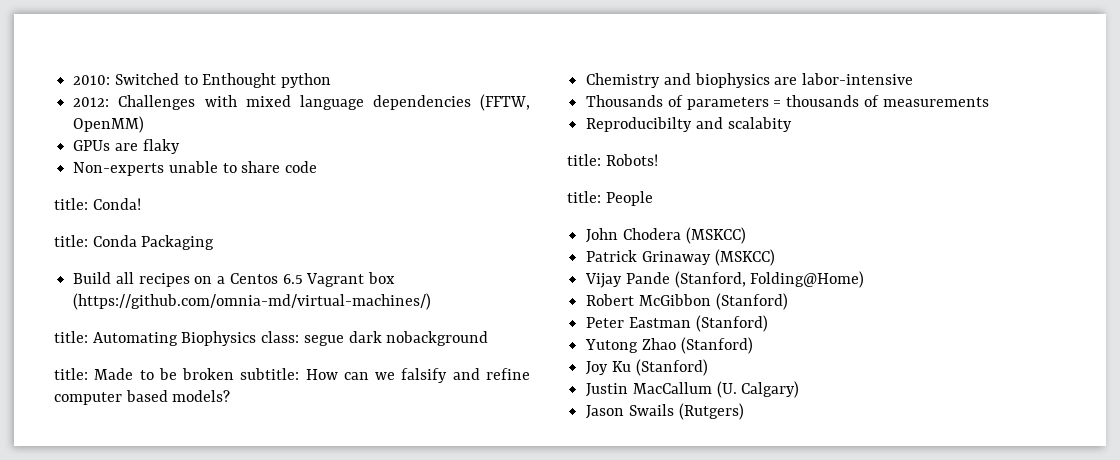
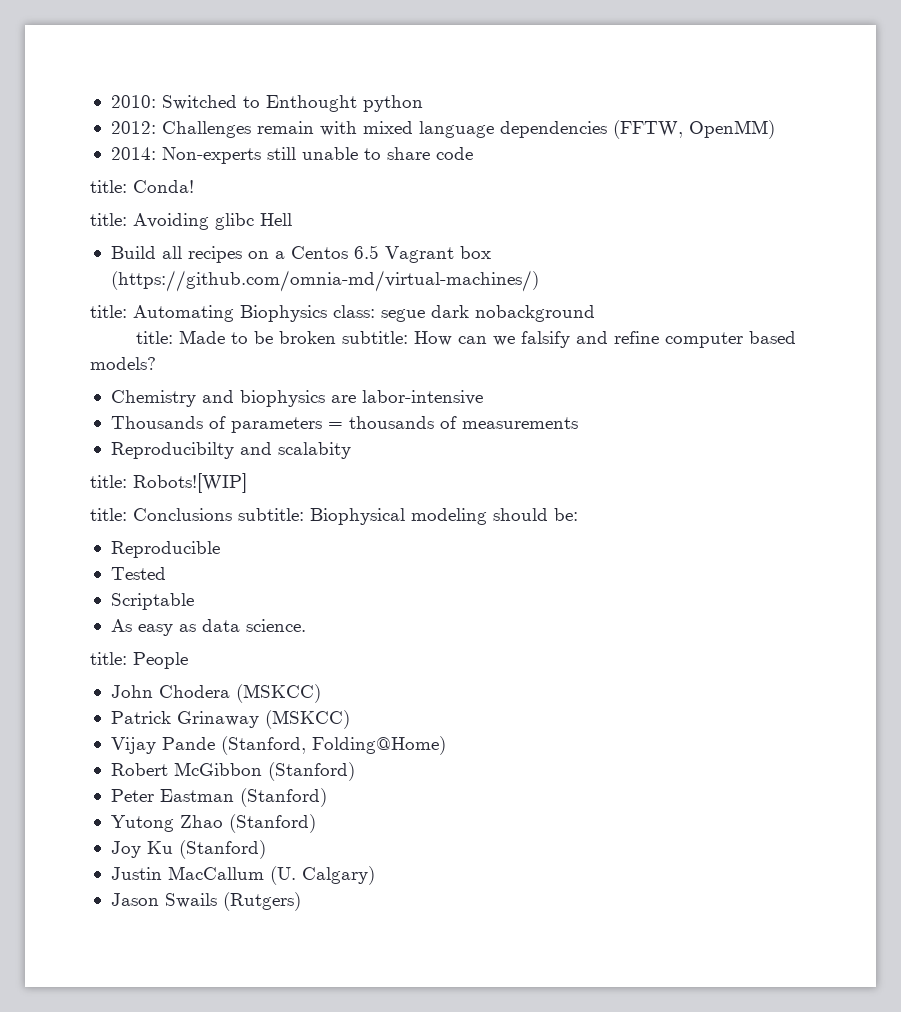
- 2012: Challenges with mixed language dependencies (FFTW, OpenMM)
+ 2012: Challenges remain with mixed language dependencies (FFTW, OpenMM)
- GPUs are flaky
- Non-experts unable to share code
+ 2014: Non-experts still unable to share code
- title: Conda Packaging
+ title: Avoiding glibc Hell
- title: Robots!
+ title: Robots![WIP]
+ title: Conclusions subtitle: Biophysical modeling should be:
+ Reproducible
+ Tested
+ Scriptable
+ As easy as data science.

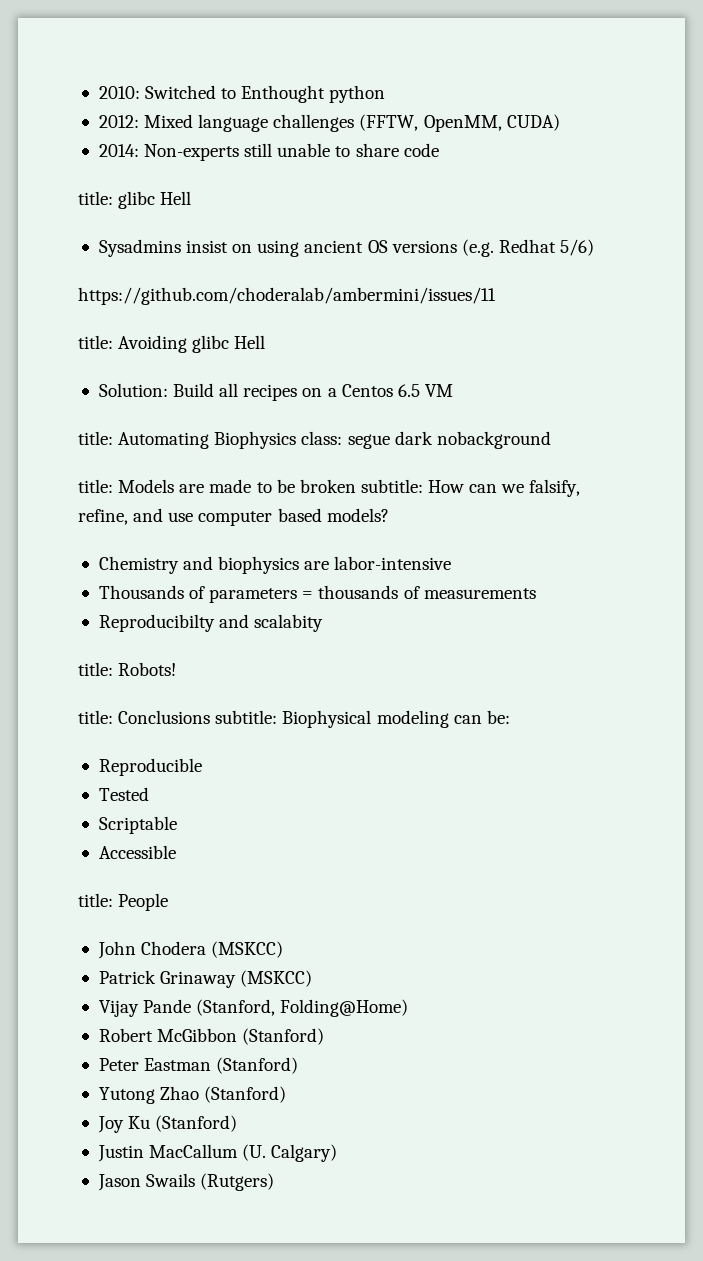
- 2012: Challenges remain with mixed language dependencies (FFTW, OpenMM)
+ 2012: Mixed language challenges (FFTW, OpenMM, CUDA)
- title: Conda!
+ title: glibc Hell
+ Sysadmins insist on using ancient OS versions (e.g. Redhat 5/6)
+ https://github.com/choderalab/ambermini/issues/11
- Build all recipes on a Centos 6.5 Vagrant box (https://github.com/omnia-md/virtual-machines/)
+ Solution: Build all recipes on a Centos 6.5 VM
- title: Made to be broken subtitle: How can we falsify and refine computer based models?
+ title: Models are made to be broken subtitle: How can we falsify, refine, and use computer based models?
- title: Robots![WIP]
+ title: Robots!
- title: Conclusions subtitle: Biophysical modeling should be:
+ title: Conclusions subtitle: Biophysical modeling can be:
- As easy as data science.
+ Accessible

